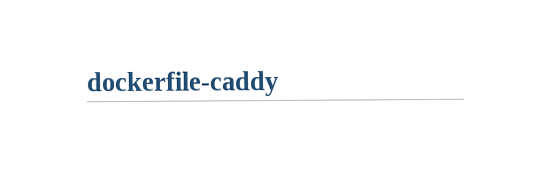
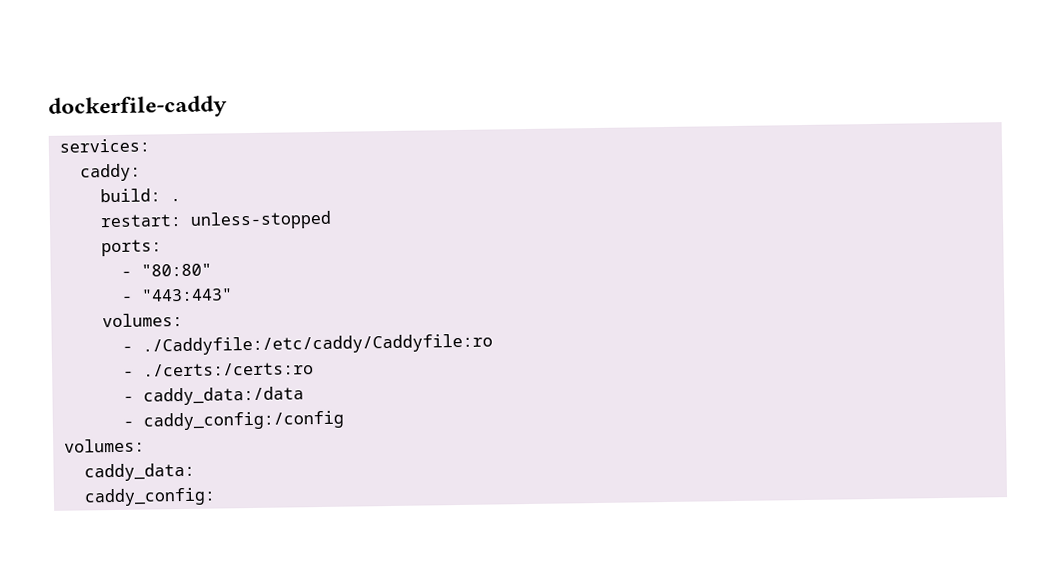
+ services:
+ caddy:
+ build: .
+ restart: unless-stopped
+ ports:
+ - "80:80"
+ - "443:443"
+ volumes:
+ - ./Caddyfile:/etc/caddy/Caddyfile:ro
+ - ./certs:/certs:ro
+ - caddy_data:/data
+ - caddy_config:/config
+ volumes:
+ caddy_data:
+ caddy_config:

